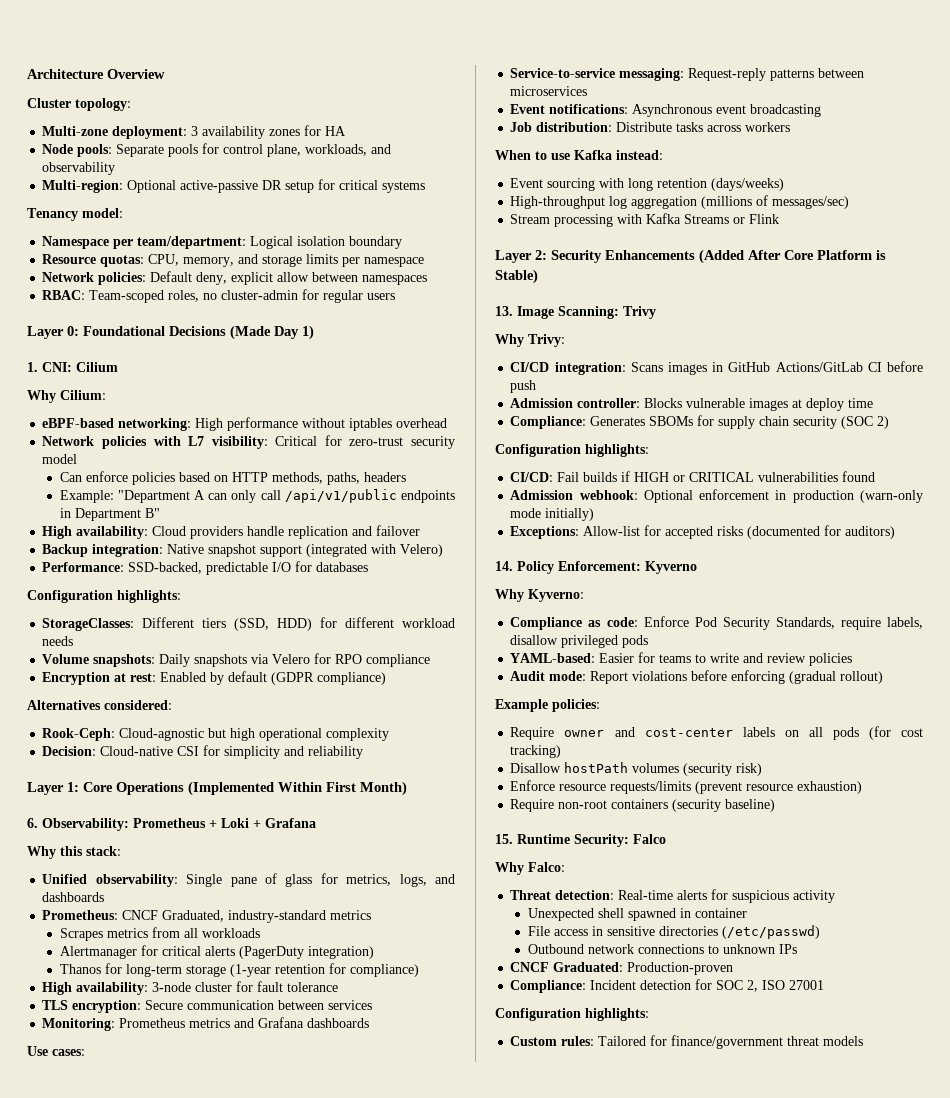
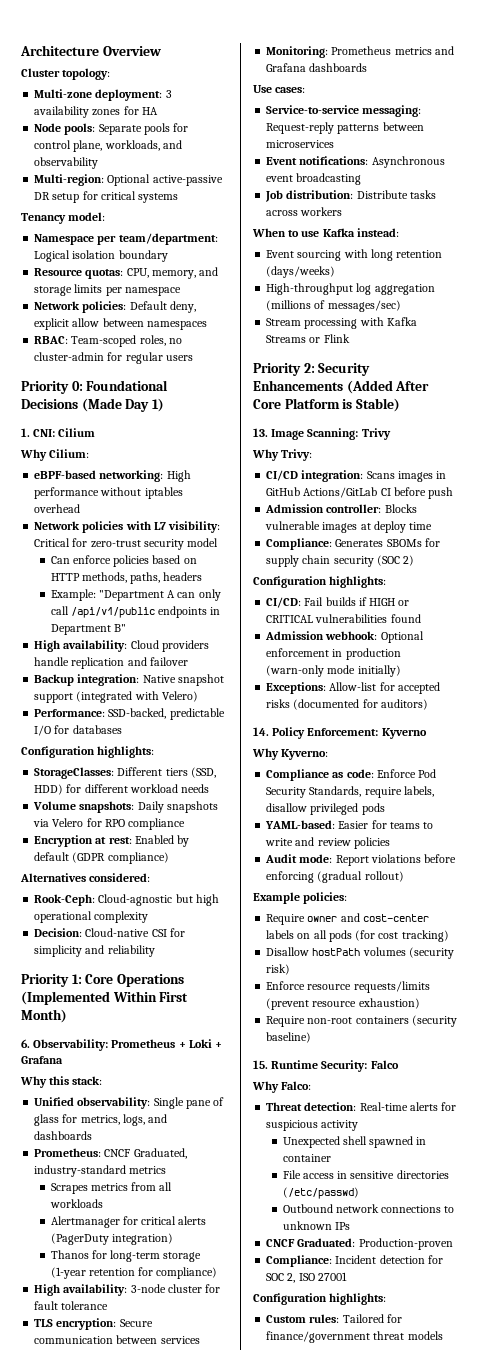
- Layer 0: Foundational Decisions (Made Day 1)
+ Priority 0: Foundational Decisions (Made Day 1)
- Layer 1: Core Operations (Implemented Within First Month)
+ Priority 1: Core Operations (Implemented Within First Month)
- Layer 2: Security Enhancements (Added After Core Platform is Stable)
+ Priority 2: Security Enhancements (Added After Core Platform is Stable)

